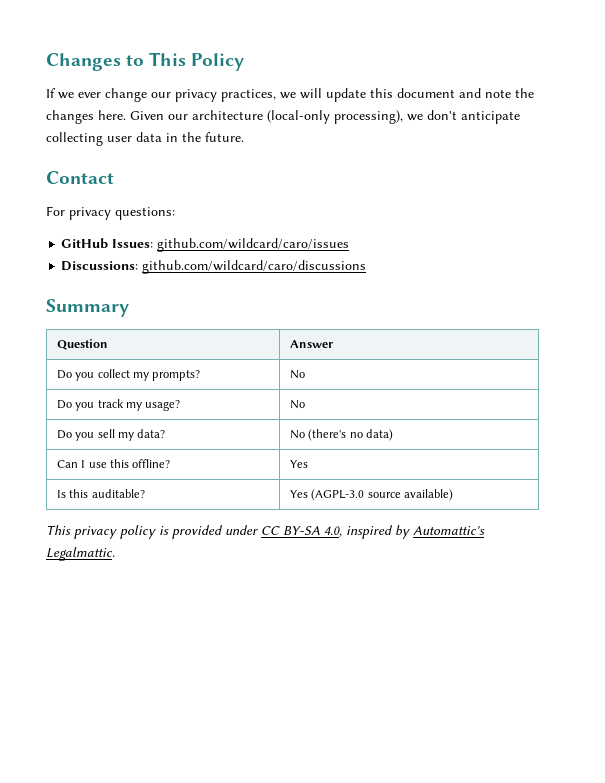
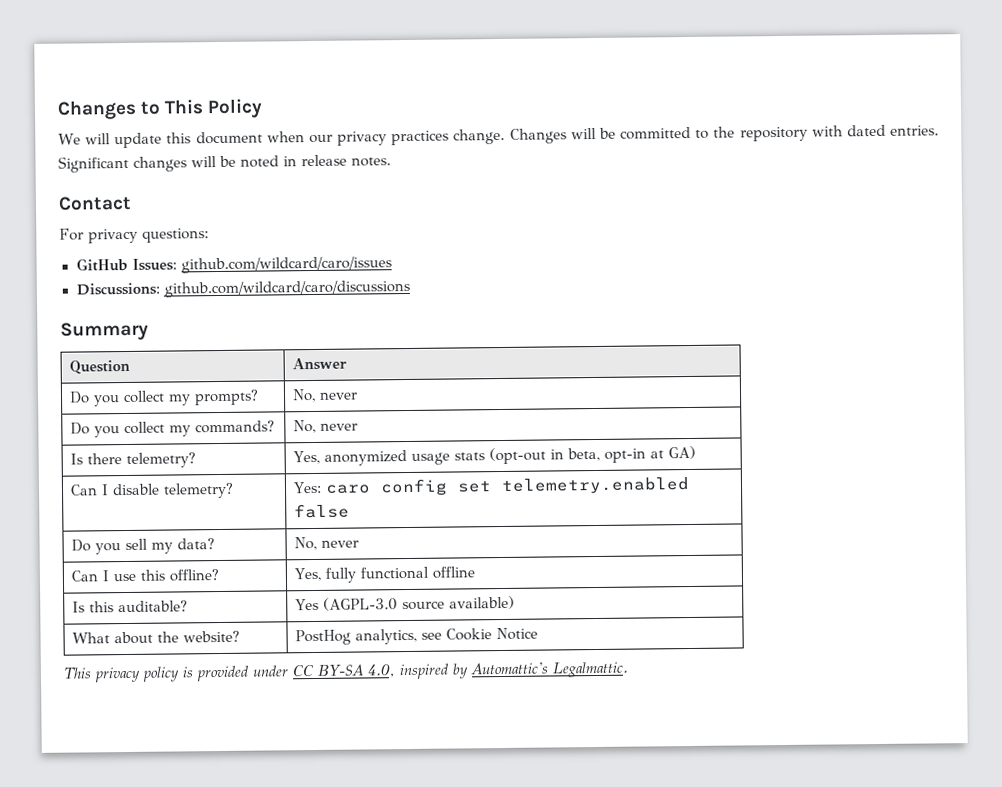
- If we ever change our privacy practices, we will update this document and note the changes here. Given our architecture (local-only processing), we don't anticipate collecting user data in the future.
+ We will update this document when our privacy practices change. Changes will be committed to the repository with dated entries. Significant changes will be noted in release notes.
- Do you collect my prompts? | No
- Do you track my usage? | No
+ Do you collect my prompts? | No, never
+ Do you collect my commands? | No, never
+ Is there telemetry? | Yes, anonymized usage stats (opt-out in beta, opt-in at GA)
+ Can I disable telemetry? | Yes: caro config set telemetry.enabled false
- Do you sell my data? | No (there's no data)
+ Do you sell my data? | No, never
- Can I use this offline? | Yes
+ Can I use this offline? | Yes, fully functional offline
+ What about the website? | PostHog analytics, see Cookie Notice

